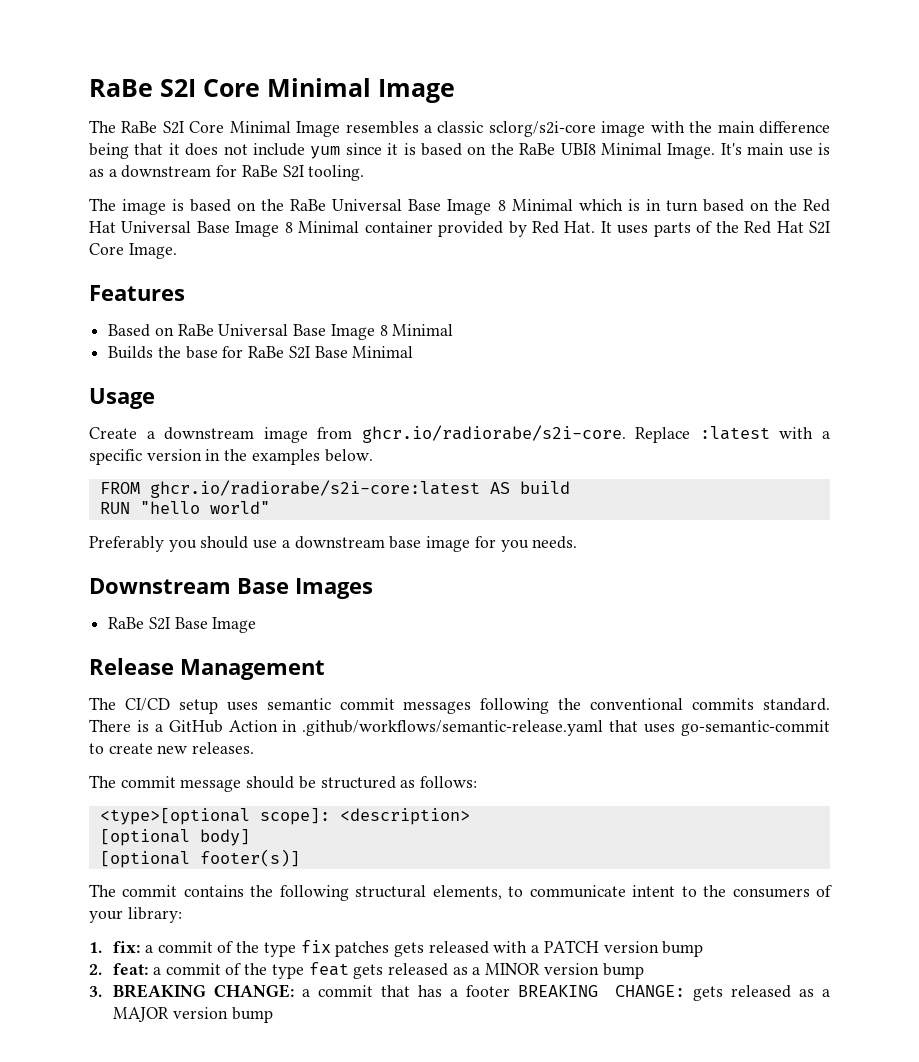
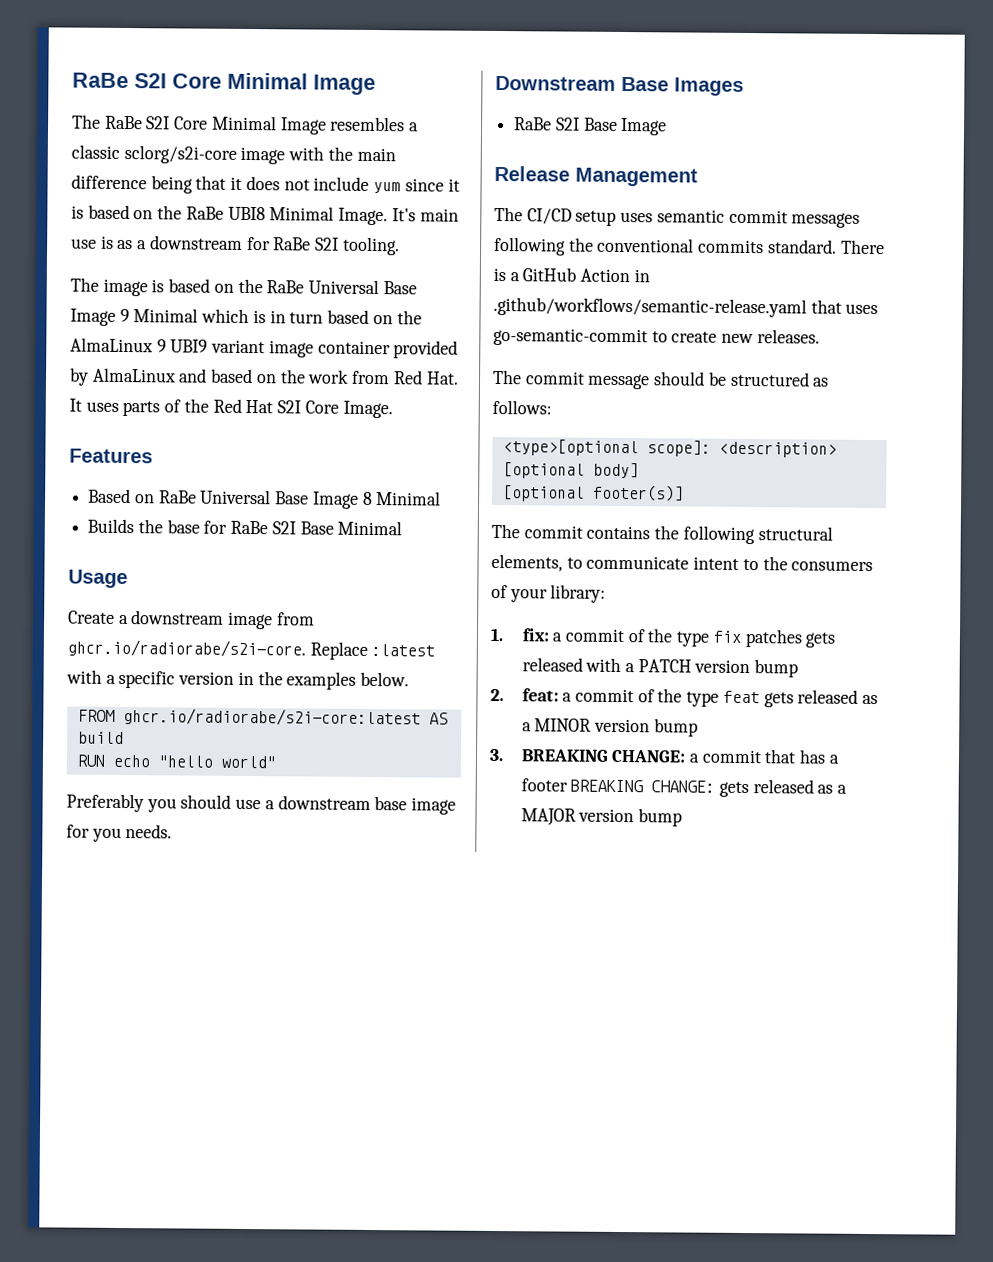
- The image is based on the RaBe Universal Base Image 8 Minimal which is in turn based on the Red Hat Universal Base Image 8 Minimal container provided by Red Hat. It uses parts of the Red Hat S2I Core Image.
+ The image is based on the RaBe Universal Base Image 9 Minimal which is in turn based on the AlmaLinux 9 UBI9 variant image container provided by AlmaLinux and based on the work from Red Hat. It uses parts of the Red Hat S2I Core Image.
- RUN "hello world"
+ RUN echo "hello world"

